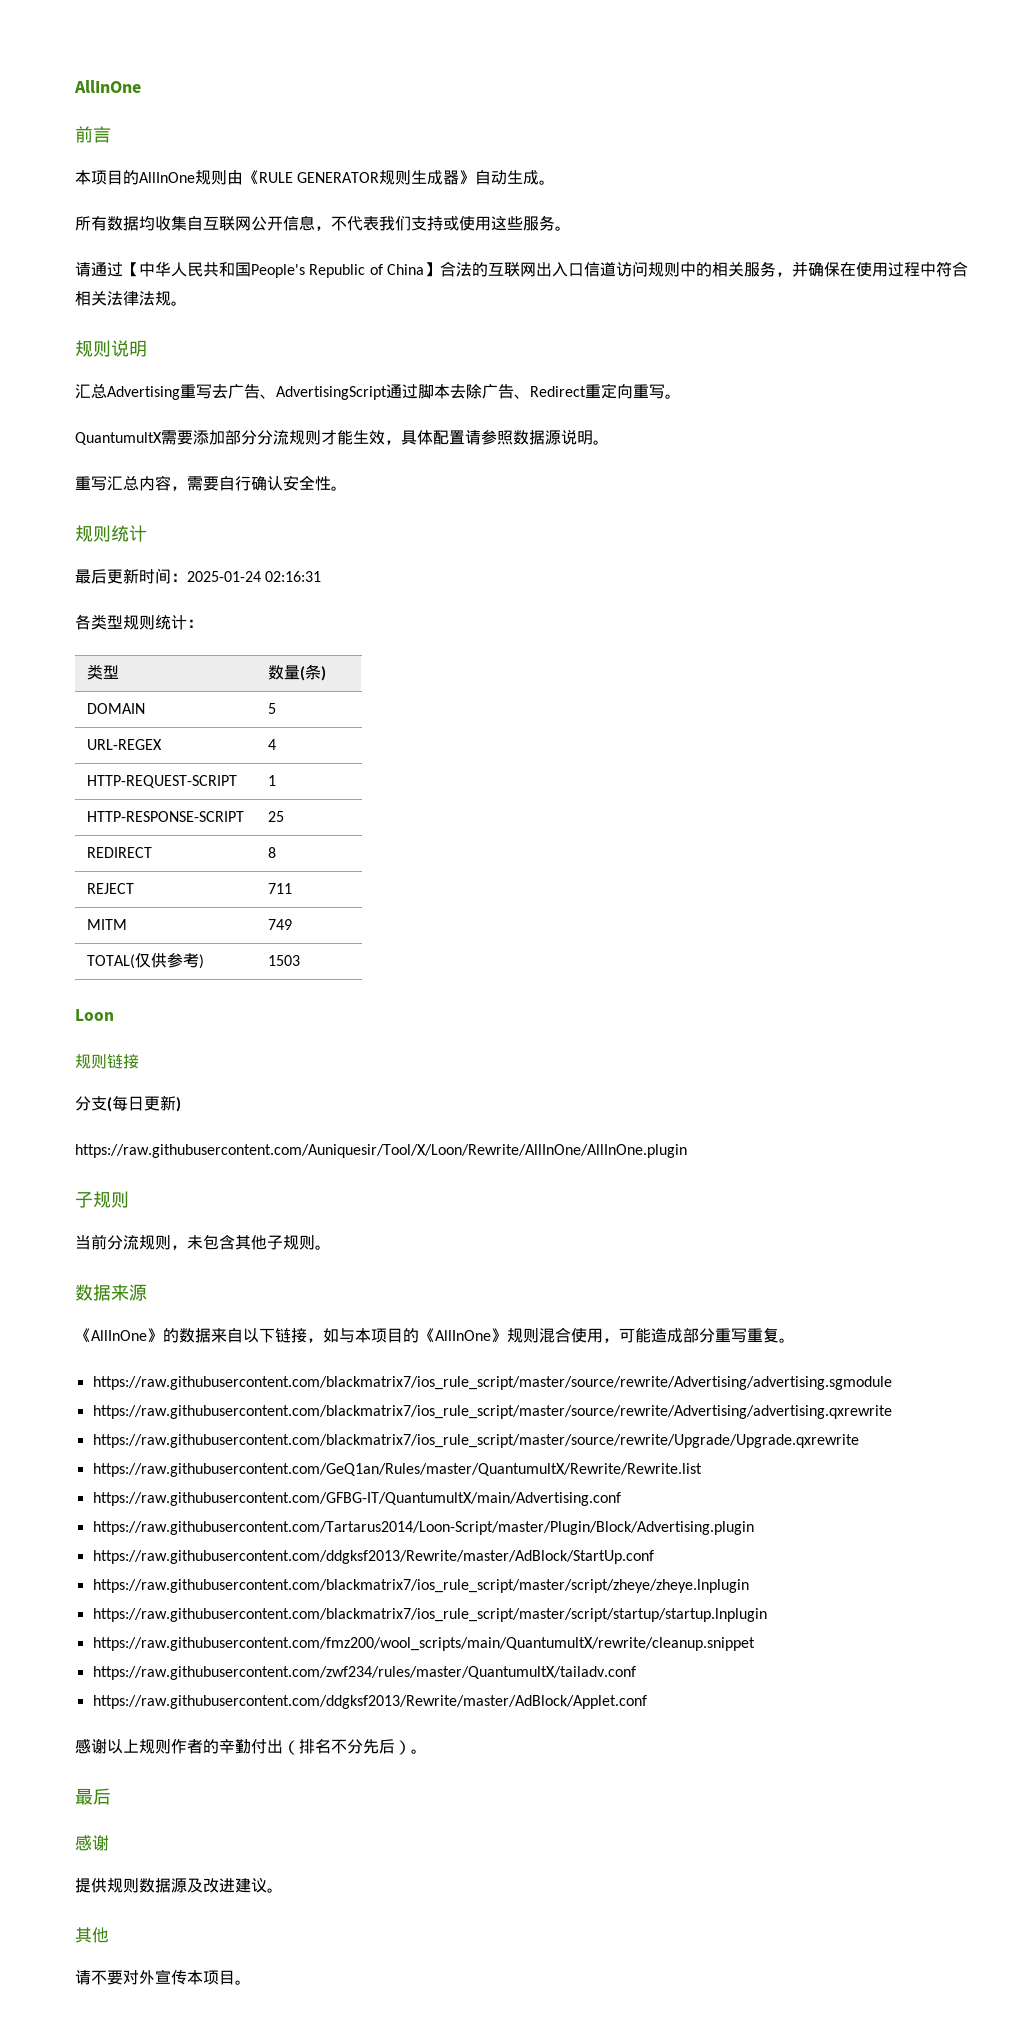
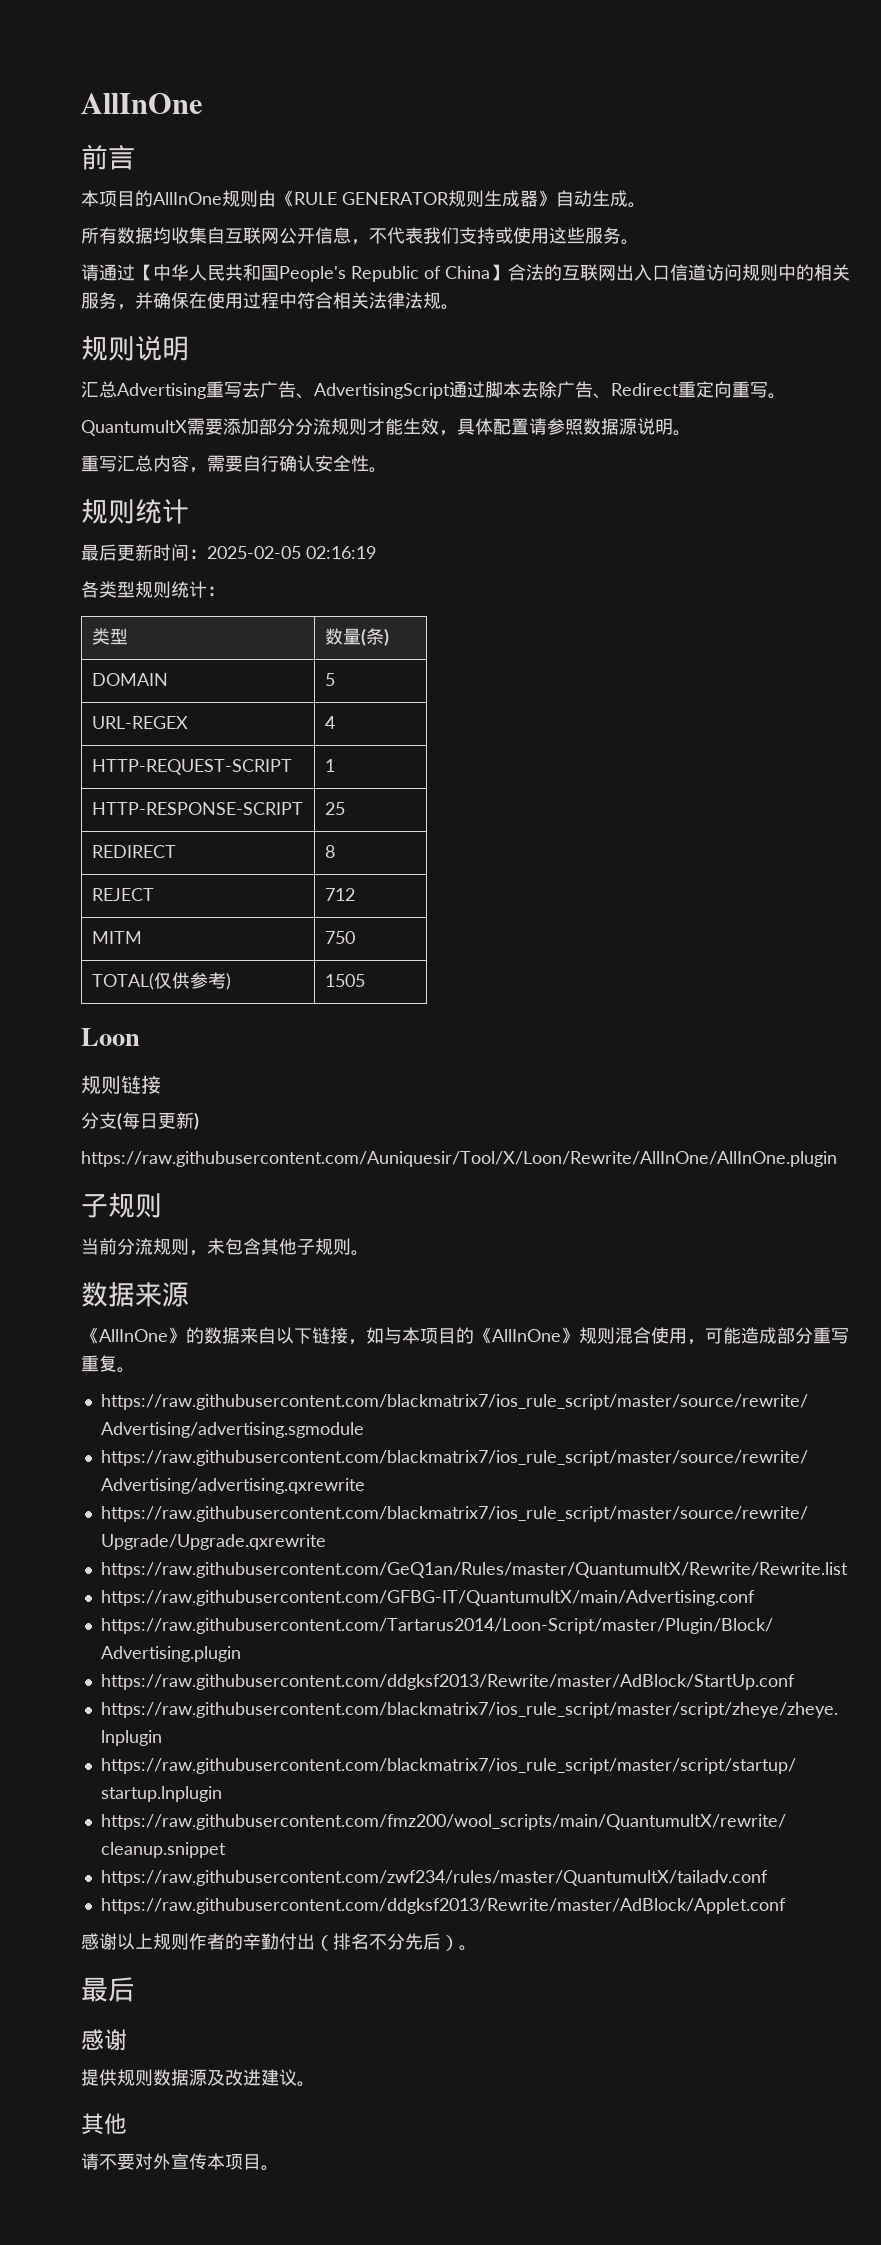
- 最后更新时间：2025-01-24 02:16:31
+ 最后更新时间：2025-02-05 02:16:19
- REJECT | 711
+ REJECT | 712
- MITM | 749
+ MITM | 750
- TOTAL(仅供参考) | 1503
+ TOTAL(仅供参考) | 1505

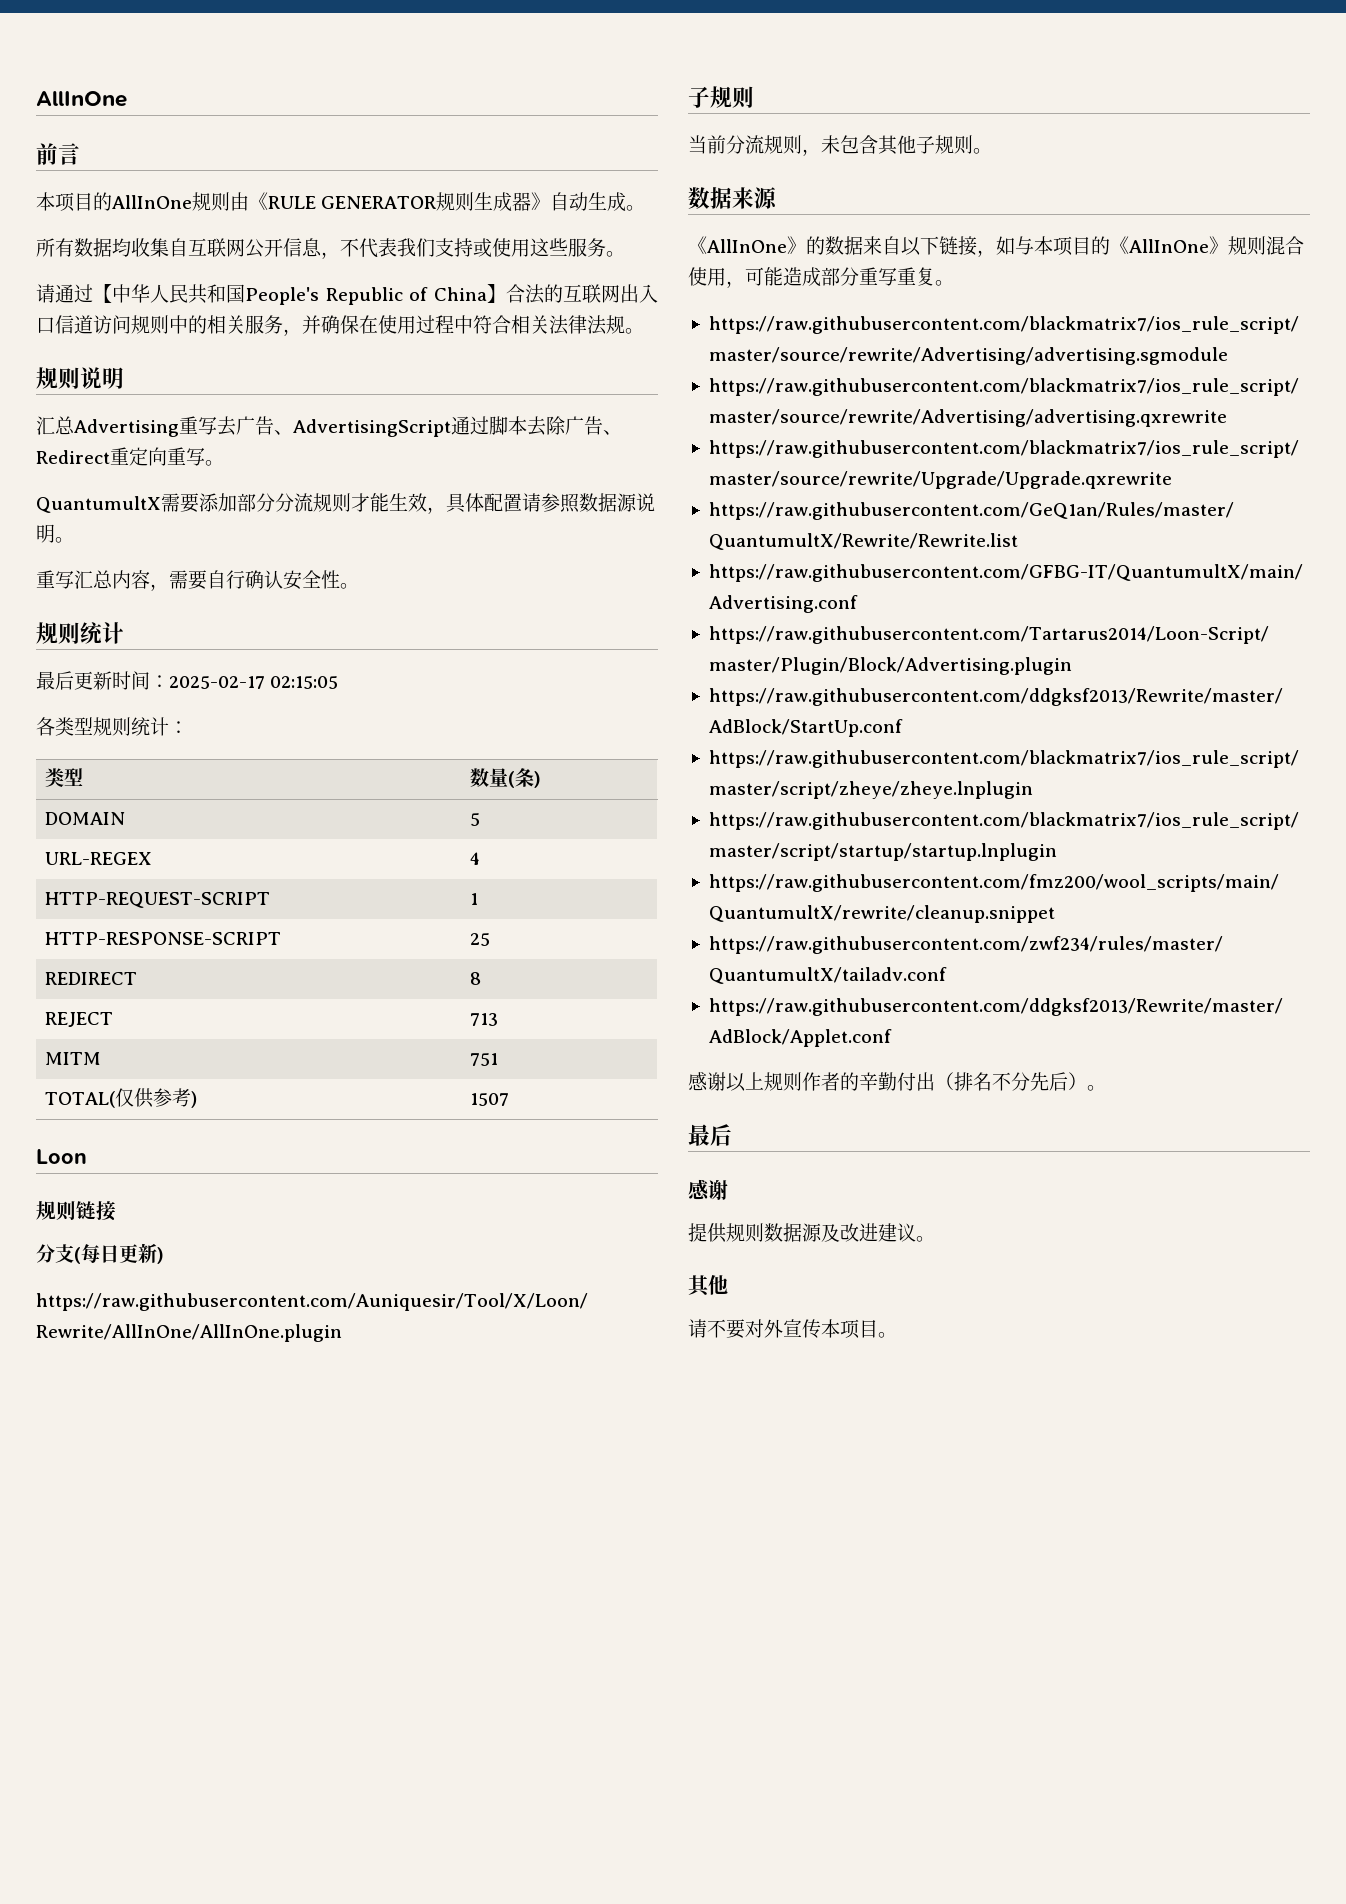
- 最后更新时间：2025-02-05 02:16:19
+ 最后更新时间：2025-02-17 02:15:05
- REJECT | 712
+ REJECT | 713
- MITM | 750
+ MITM | 751
- TOTAL(仅供参考) | 1505
+ TOTAL(仅供参考) | 1507

